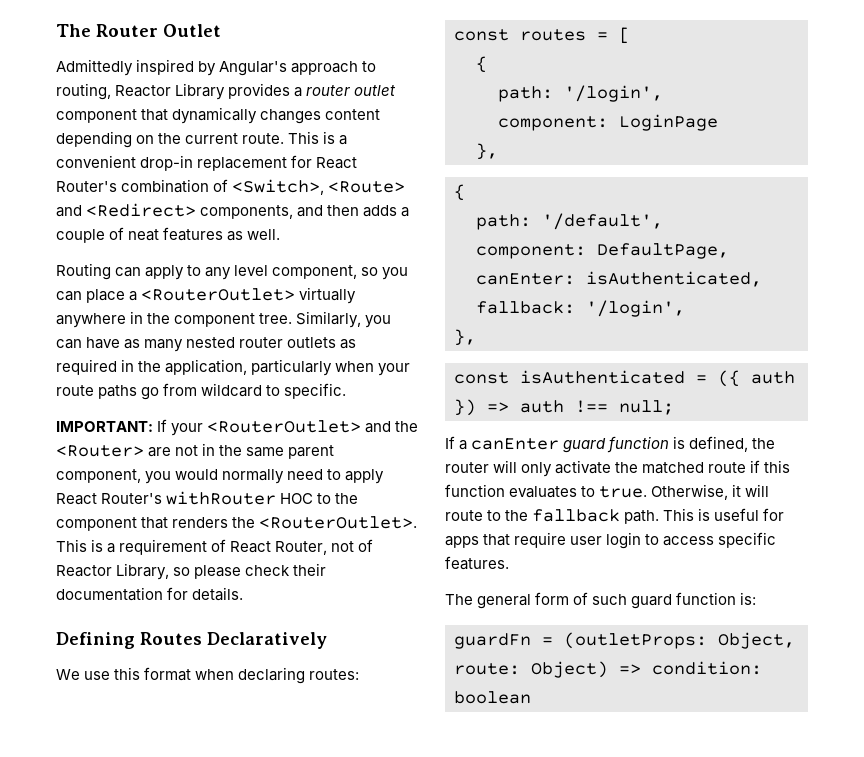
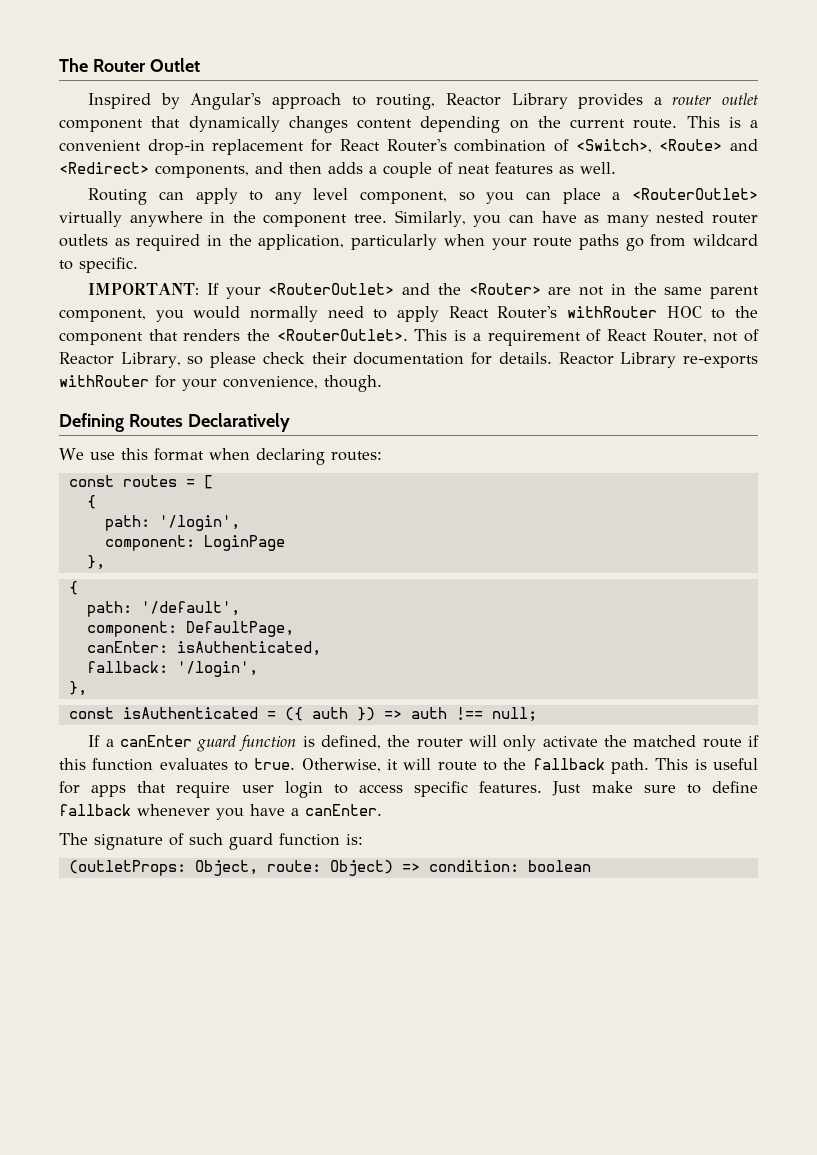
- Admittedly inspired by Angular's approach to routing, Reactor Library provides a router outlet component that dynamically changes content depending on the current route.
+ Inspired by Angular's approach to routing, Reactor Library provides a router outlet component that dynamically changes content depending on the current route.
+ Reactor Library re-exports withRouter for your convenience, though.
- This is useful for apps that require user login to access specific features.
- The general form of such guard function is:
+ This is useful for apps that require user login to access specific features. Just make sure to define fallback whenever you have a canEnter.
+ The signature of such guard function is:
- guardFn = (outletProps: Object, route: Object) => condition: boolean
+ (outletProps: Object, route: Object) => condition: boolean

